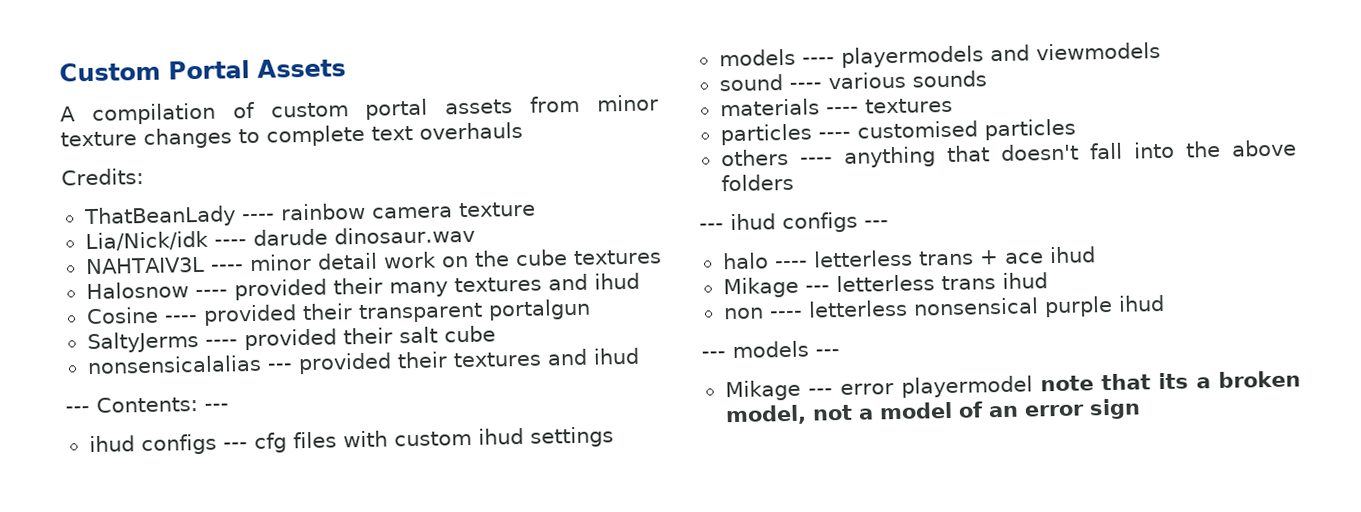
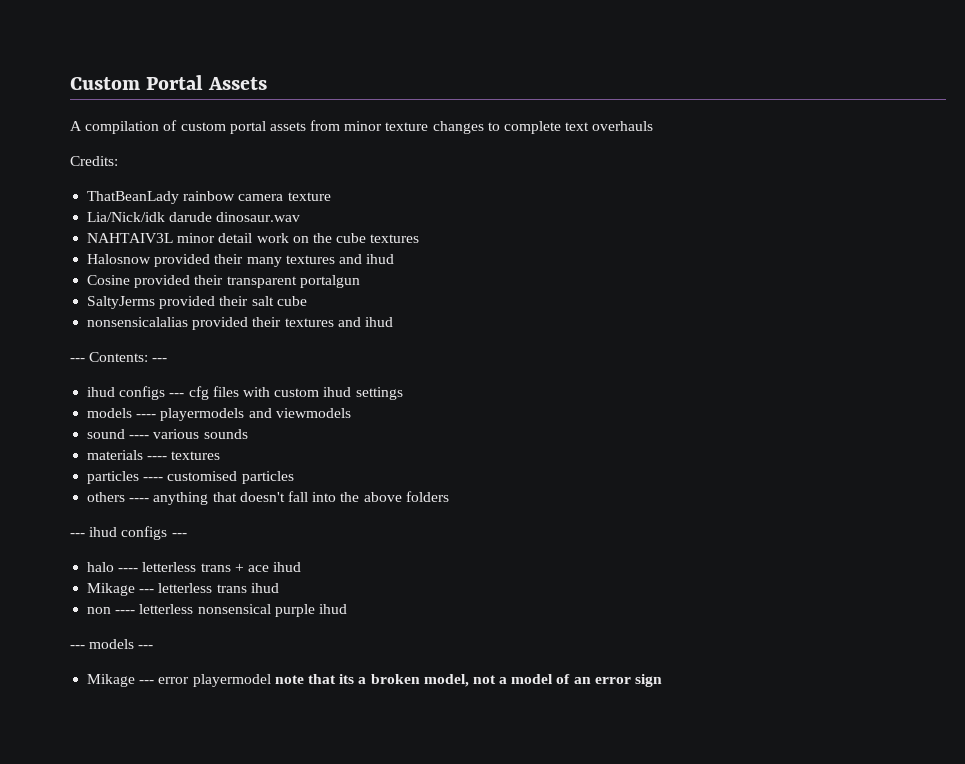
- ThatBeanLady ---- rainbow camera texture
+ ThatBeanLady rainbow camera texture
- Lia/Nick/idk ---- darude dinosaur.wav
+ Lia/Nick/idk darude dinosaur.wav
- NAHTAIV3L ---- minor detail work on the cube textures
+ NAHTAIV3L minor detail work on the cube textures
- Halosnow ---- provided their many textures and ihud
+ Halosnow provided their many textures and ihud
- Cosine ---- provided their transparent portalgun
+ Cosine provided their transparent portalgun
- SaltyJerms ---- provided their salt cube
+ SaltyJerms provided their salt cube
- nonsensicalalias --- provided their textures and ihud
+ nonsensicalalias provided their textures and ihud

